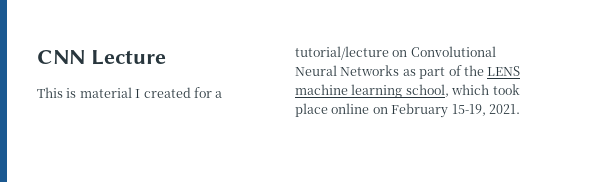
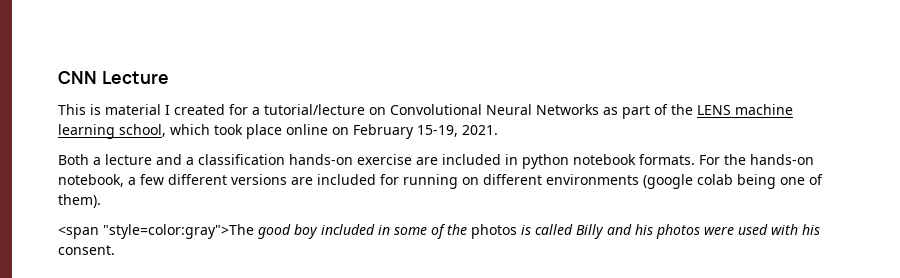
+ Both a lecture and a classification hands-on exercise are included in python notebook formats. For the hands-on notebook, a few different versions are included for running on different environments (google colab being one of them).
+ <span "style=color:gray">The good boy included in some of the photos is called Billy and his photos were used with his consent.

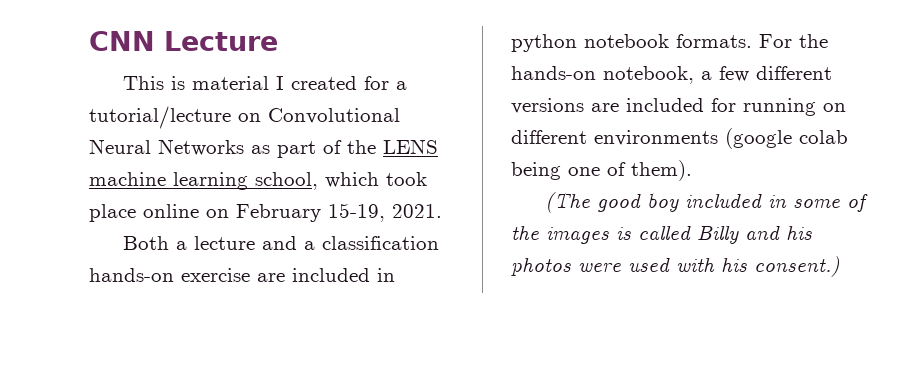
- <span "style=color:gray">The good boy included in some of the photos is called Billy and his photos were used with his consent.
+ (The good boy included in some of the images is called Billy and his photos were used with his consent.)

